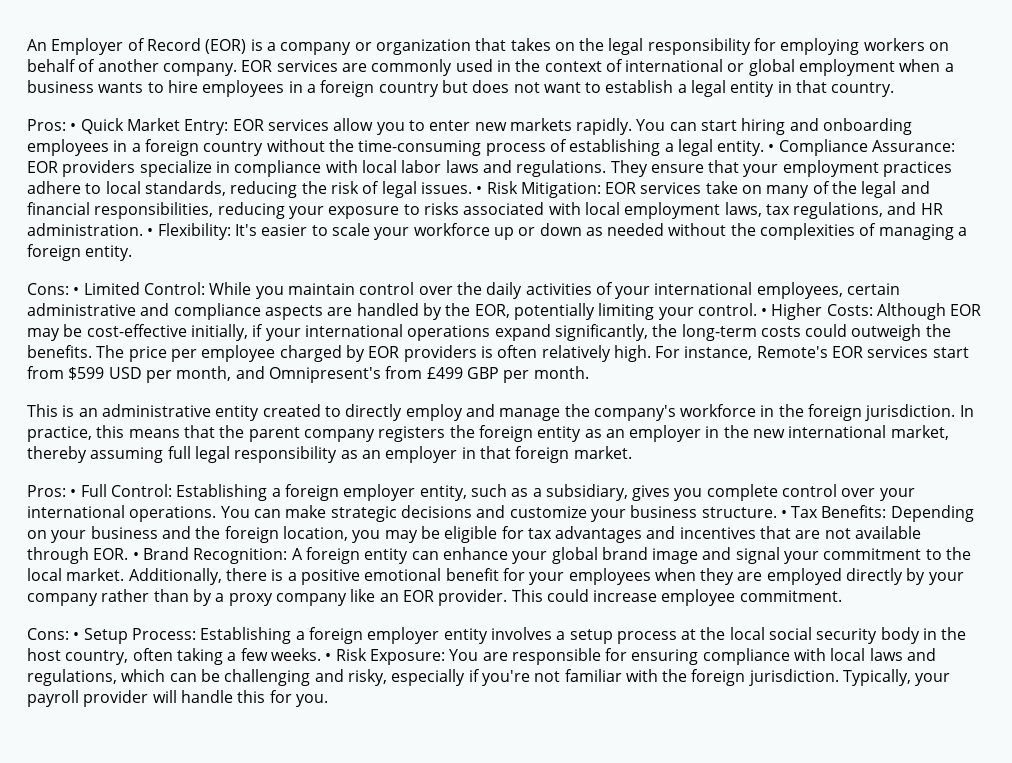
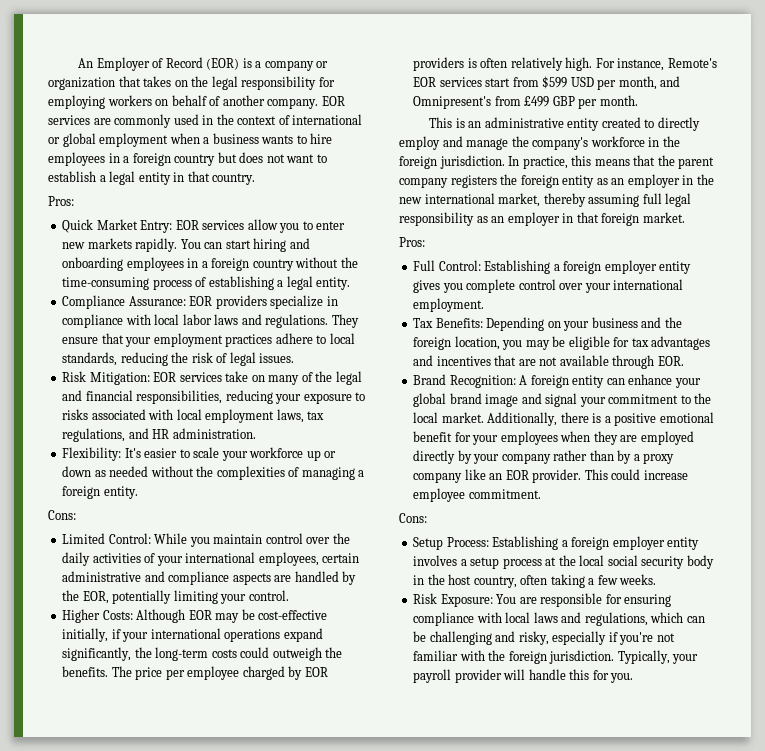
  EOR services are commonly used in the context of international or global employment when a business wants to hire employees in a foreign country but does not want to establish a legal entity in that country.
- Pros: • Quick Market Entry: EOR services allow you to enter new markets rapidly.
+ Pros:
+ Quick Market Entry: EOR services allow you to enter new markets rapidly.
- You can start hiring and onboarding employees in a foreign country without the time-consuming process of establishing a legal entity. • Compliance Assurance: EOR providers specialize in compliance with local labor laws and regulations.
+ You can start hiring and onboarding employees in a foreign country without the time-consuming process of establishing a legal entity.
+ Compliance Assurance: EOR providers specialize in compliance with local labor laws and regulations.
- They ensure that your employment practices adhere to local standards, reducing the risk of legal issues. • Risk Mitigation:
+ They ensure that your employment practices adhere to local standards, reducing the risk of legal issues.
+ Risk Mitigation:
- EOR services take on many of the legal and financial responsibilities, reducing your exposure to risks associated with local employment laws, tax regulations, and HR administration. • Flexibility:
+ EOR services take on many of the legal and financial responsibilities, reducing your exposure to risks associated with local employment laws, tax regulations, and HR administration.
+ Flexibility:
  It's easier to scale your workforce up or down as needed without the complexities of managing a foreign entity.
- Cons: • Limited Control:
+ Cons:
+ Limited Control:
- While you maintain control over the daily activities of your international employees, certain administrative and compliance aspects are handled by the EOR, potentially limiting your control. • Higher Costs:
+ While you maintain control over the daily activities of your international employees, certain administrative and compliance aspects are handled by the EOR, potentially limiting your control.
+ Higher Costs:
  In practice, this means that the parent company registers the foreign entity as an employer in the new international market, thereby assuming full legal responsibility as an employer in that foreign market.
- Pros: • Full Control:
+ Pros:
+ Full Control:
- Establishing a foreign employer entity, such as a subsidiary, gives you complete control over your international operations. You can make strategic decisions and customize your business structure. • Tax Benefits:
+ Establishing a foreign employer entity gives you complete control over your international employment.
+ Tax Benefits:
- Depending on your business and the foreign location, you may be eligible for tax advantages and incentives that are not available through EOR. • Brand Recognition:
+ Depending on your business and the foreign location, you may be eligible for tax advantages and incentives that are not available through EOR.
+ Brand Recognition:
  This could increase employee commitment.
- Cons: • Setup Process: Establishing a foreign employer entity involves a setup process at the local social security body in the host country, often taking a few weeks. • Risk Exposure: You are responsible for ensuring compliance with local laws and regulations, which can be challenging and risky, especially if you're not familiar with the foreign jurisdiction.
+ Cons:
+ Setup Process: Establishing a foreign employer entity involves a setup process at the local social security body in the host country, often taking a few weeks.
+ Risk Exposure: You are responsible for ensuring compliance with local laws and regulations, which can be challenging and risky, especially if you're not familiar with the foreign jurisdiction.

